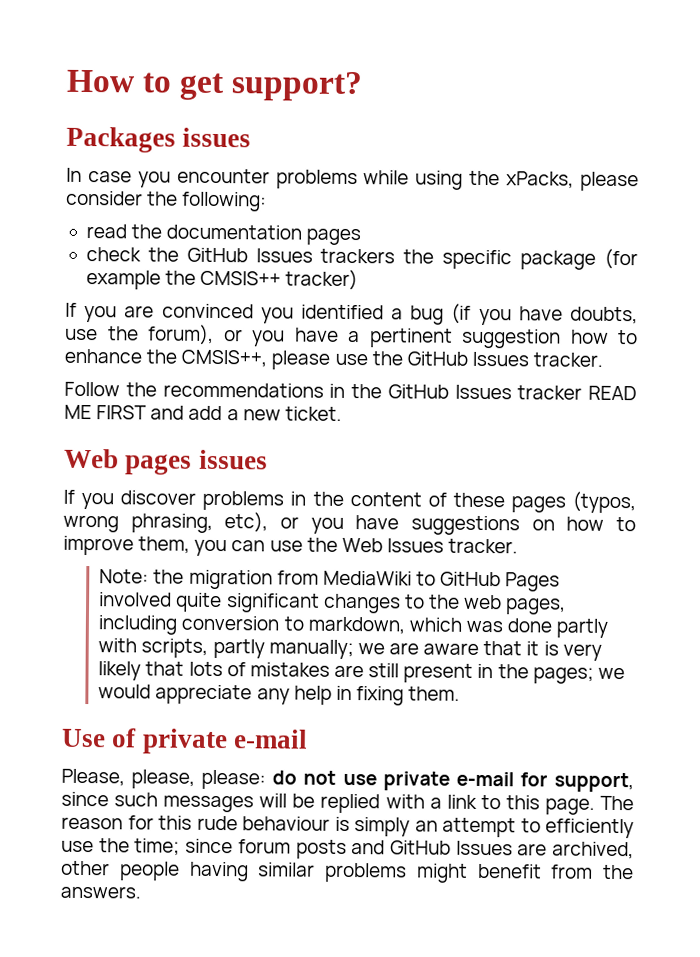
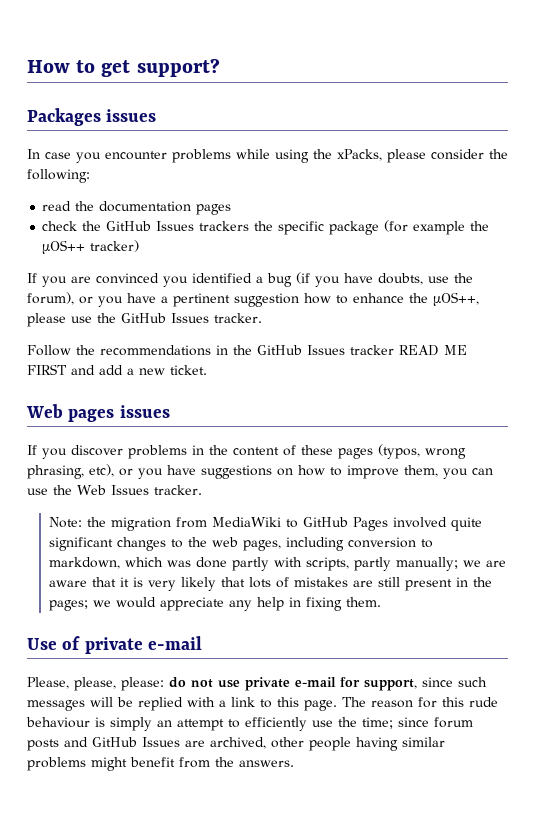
- check the GitHub Issues trackers the specific package (for example the CMSIS++ tracker)
+ check the GitHub Issues trackers the specific package (for example the µOS++ tracker)
- If you are convinced you identified a bug (if you have doubts, use the forum), or you have a pertinent suggestion how to enhance the CMSIS++, please use the GitHub Issues tracker.
+ If you are convinced you identified a bug (if you have doubts, use the forum), or you have a pertinent suggestion how to enhance the µOS++, please use the GitHub Issues tracker.

